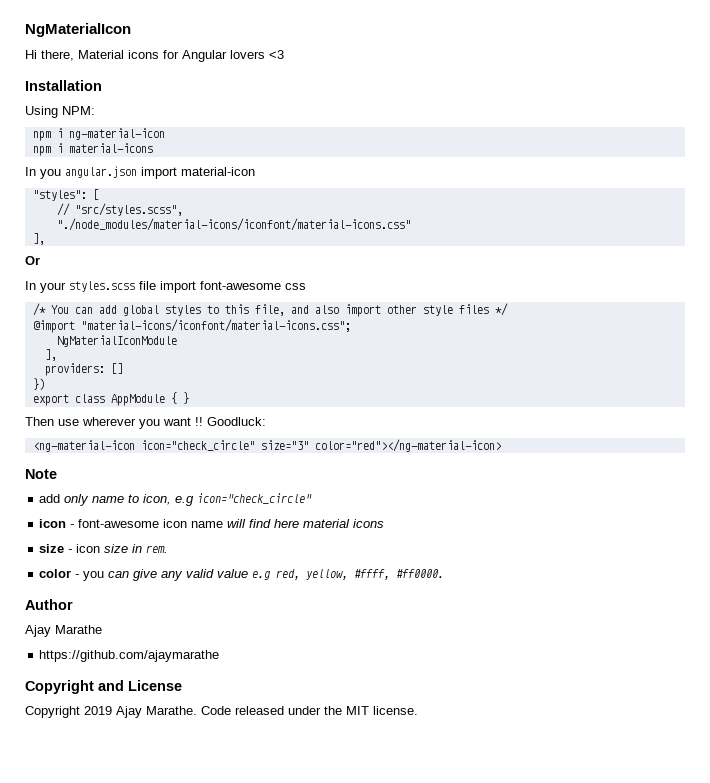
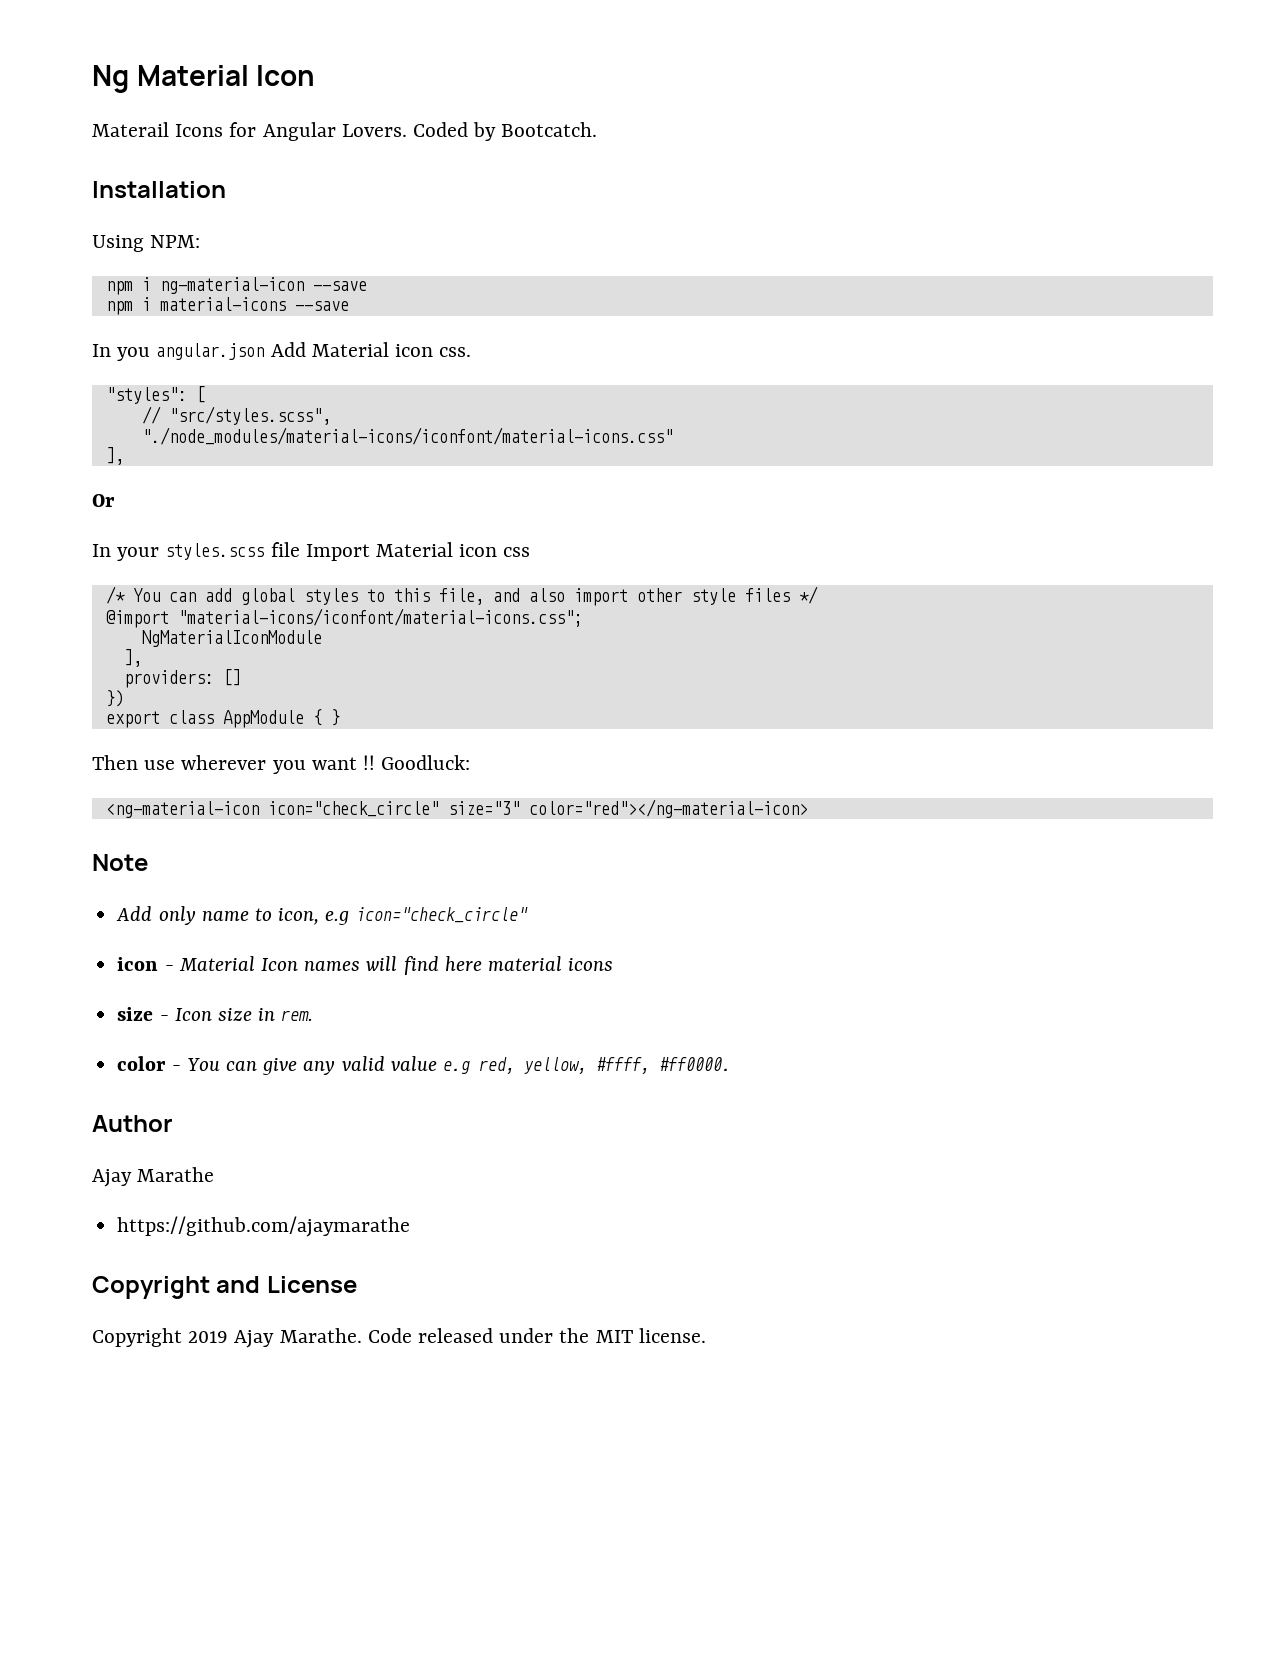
- NgMaterialIcon
- Hi there, Material icons for Angular lovers <3
+ Ng Material Icon
+ Materail Icons for Angular Lovers. Coded by Bootcatch.
- npm i ng-material-icon
+ npm i ng-material-icon --save
- npm i material-icons
+ npm i material-icons --save
- In you angular.json import material-icon
+ In you angular.json Add Material icon css.
- In your styles.scss file import font-awesome css
+ In your styles.scss file Import Material icon css
- add only name to icon, e.g icon="check_circle"
+ Add only name to icon, e.g icon="check_circle"
- icon - font-awesome icon name will find here material icons
+ icon - Material Icon names will find here material icons
- size - icon size in rem.
+ size - Icon size in rem.
- color - you can give any valid value e.g red, yellow, #ffff, #ff0000.
+ color - You can give any valid value e.g red, yellow, #ffff, #ff0000.

